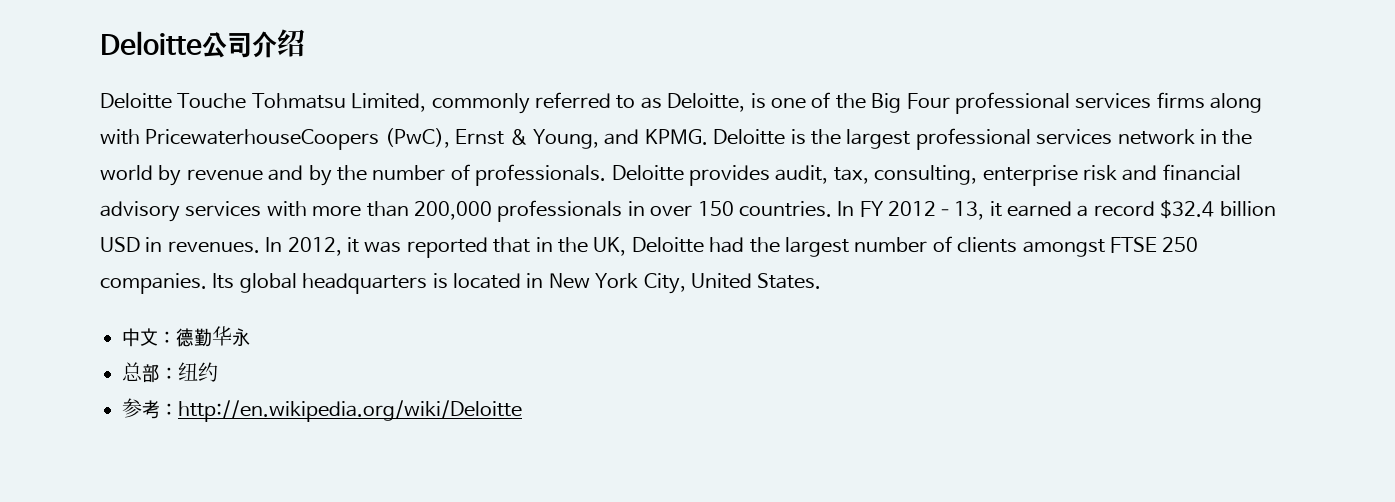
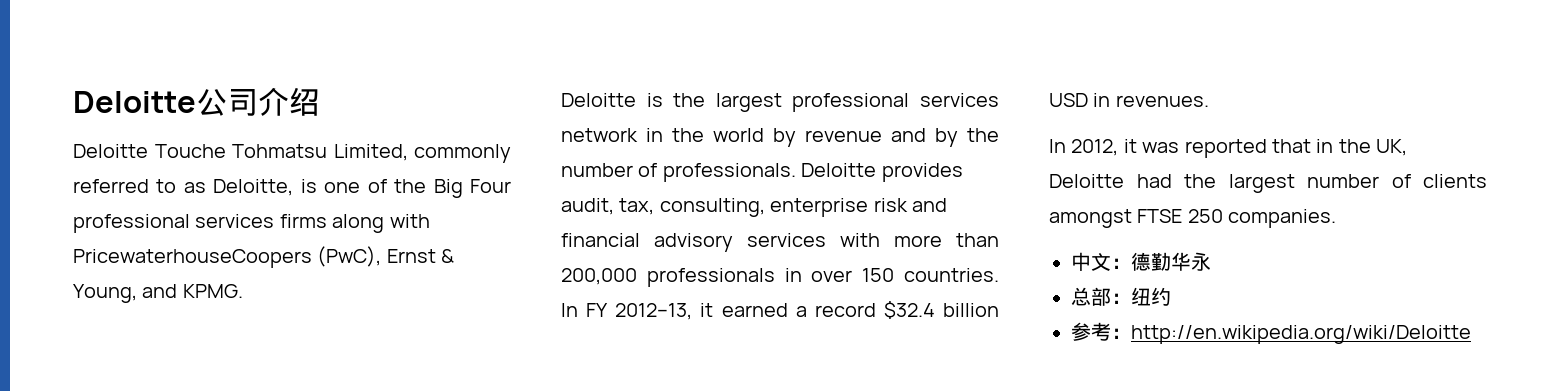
- Deloitte Touche Tohmatsu Limited, commonly referred to as Deloitte, is one of the Big Four professional services firms along with PricewaterhouseCoopers (PwC), Ernst & Young, and KPMG. Deloitte is the largest professional services network in the world by revenue and by the number of professionals.
+ Deloitte Touche Tohmatsu Limited, commonly referred to as Deloitte, is one of the Big Four professional services firms along with PricewaterhouseCoopers (PwC), Ernst & Young, and KPMG.
+ Deloitte is the largest professional services network in the world by revenue and by the number of professionals.
- In FY 2012–13, it earned a record $32.4 billion USD in revenues. In 2012, it was reported that in the UK, Deloitte had the largest number of clients amongst FTSE 250 companies. Its global headquarters is located in New York City, United States.
+ In FY 2012–13, it earned a record $32.4 billion USD in revenues.
+ In 2012, it was reported that in the UK, Deloitte had the largest number of clients amongst FTSE 250 companies.

